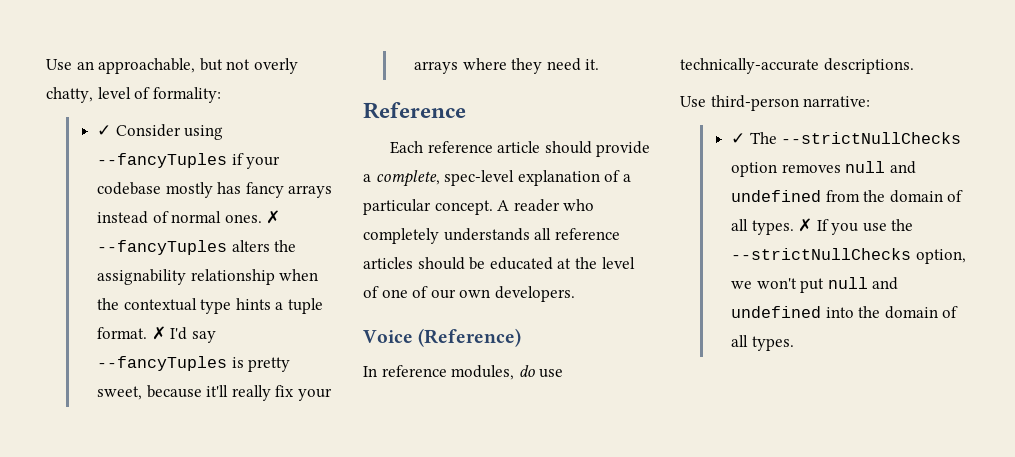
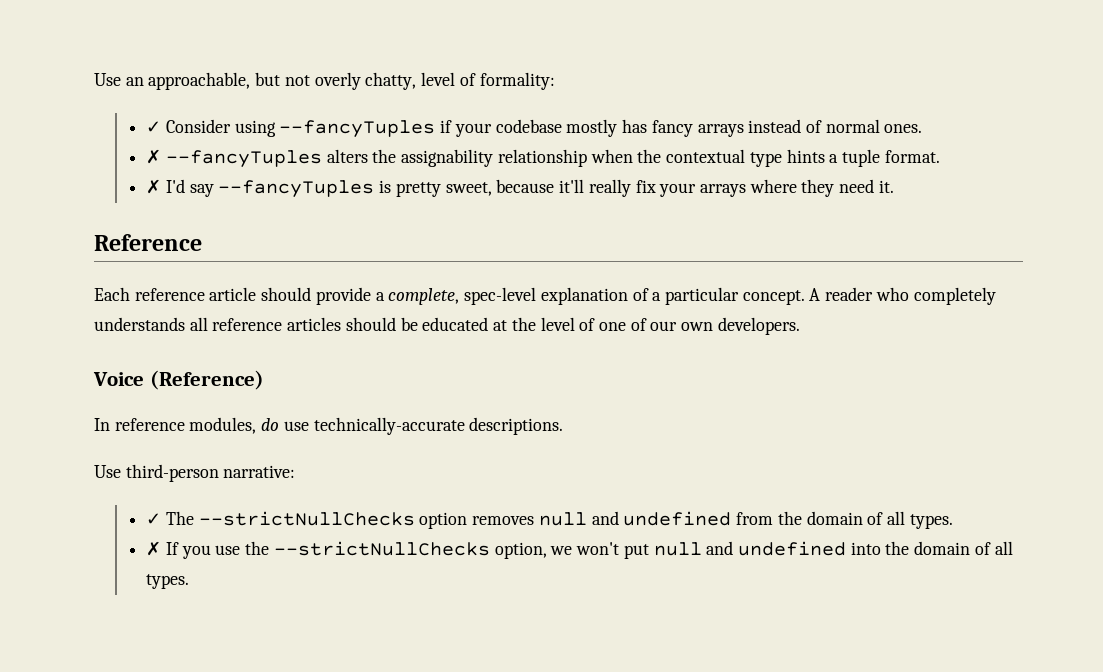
- ✓ Consider using --fancyTuples if your codebase mostly has fancy arrays instead of normal ones. ✗ --fancyTuples alters the assignability relationship when the contextual type hints a tuple format. ✗ I'd say --fancyTuples is pretty sweet, because it'll really fix your arrays where they need it.
+ ✓ Consider using --fancyTuples if your codebase mostly has fancy arrays instead of normal ones.
+ ✗ --fancyTuples alters the assignability relationship when the contextual type hints a tuple format.
+ ✗ I'd say --fancyTuples is pretty sweet, because it'll really fix your arrays where they need it.
- ✓ The --strictNullChecks option removes null and undefined from the domain of all types. ✗ If you use the --strictNullChecks option, we won't put null and undefined into the domain of all types.
+ ✓ The --strictNullChecks option removes null and undefined from the domain of all types.
+ ✗ If you use the --strictNullChecks option, we won't put null and undefined into the domain of all types.

